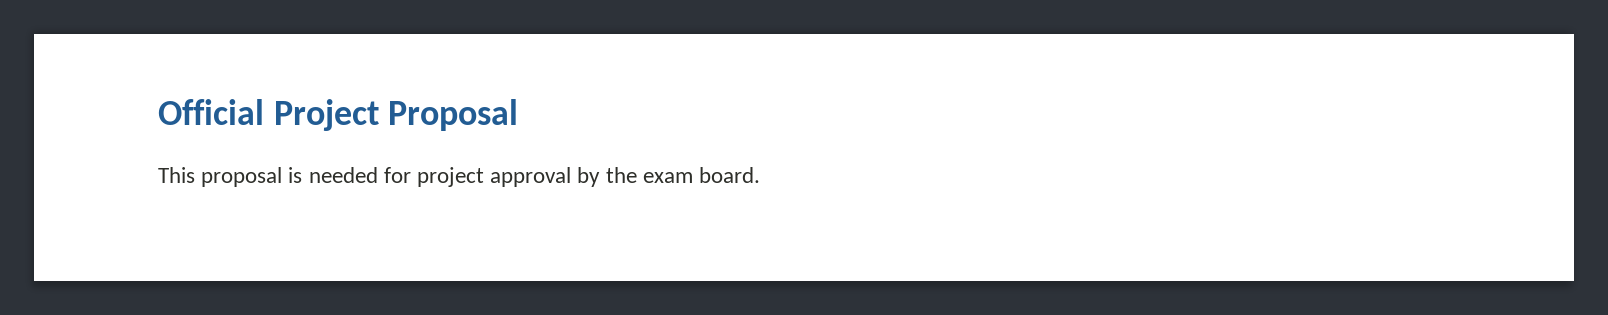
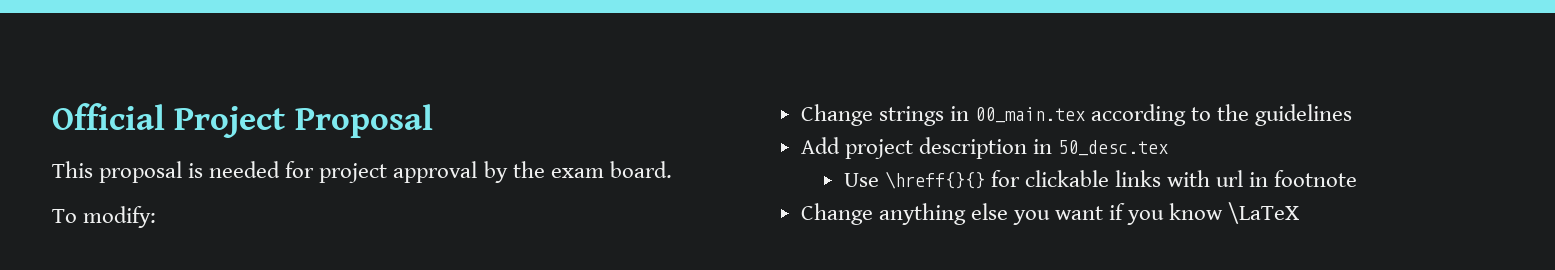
+ To modify:
+ Change strings in 00_main.tex according to the guidelines
+ Add project description in 50_desc.tex
+ Use \hreff{}{} for clickable links with url in footnote
+ Change anything else you want if you know \LaTeX

